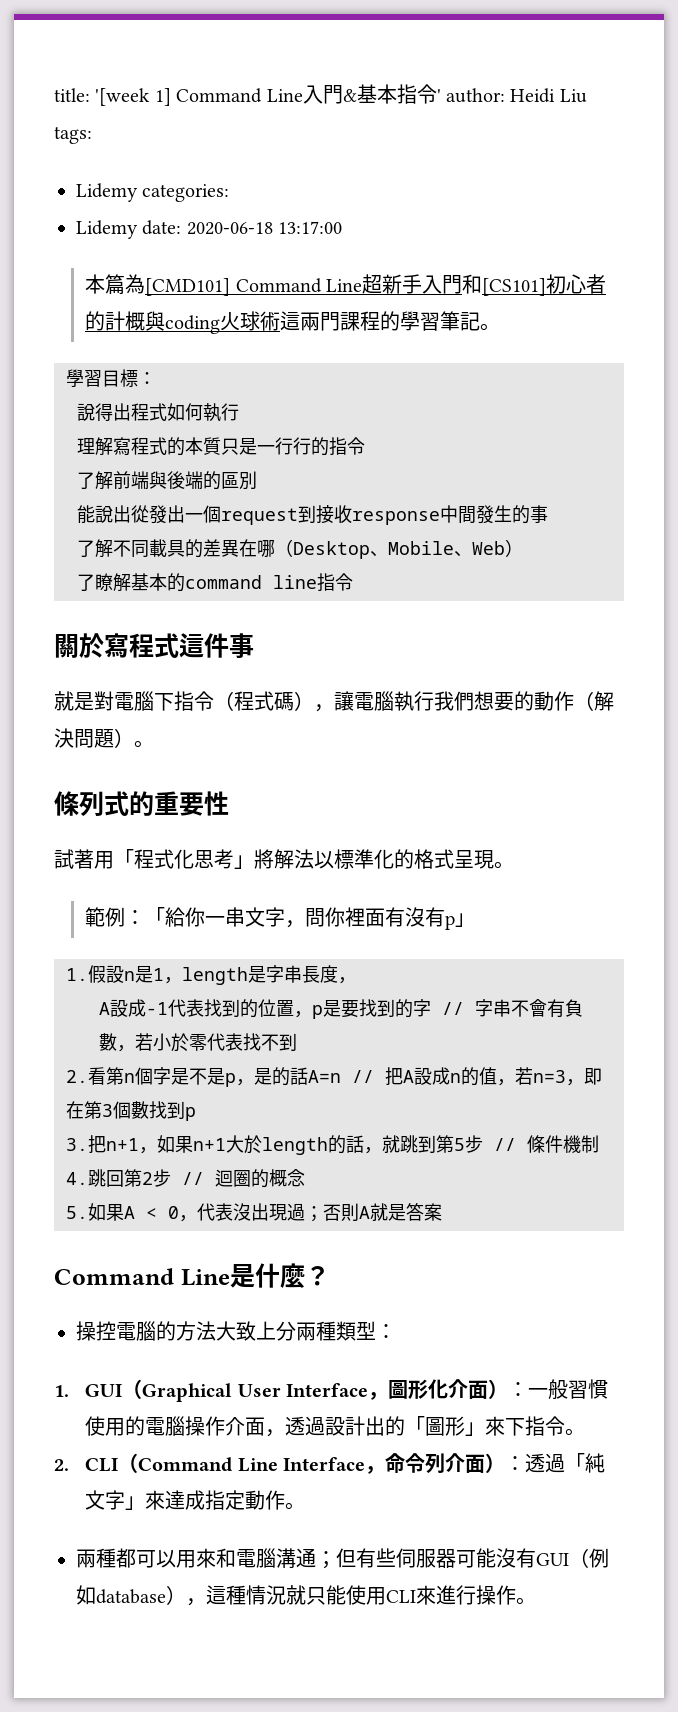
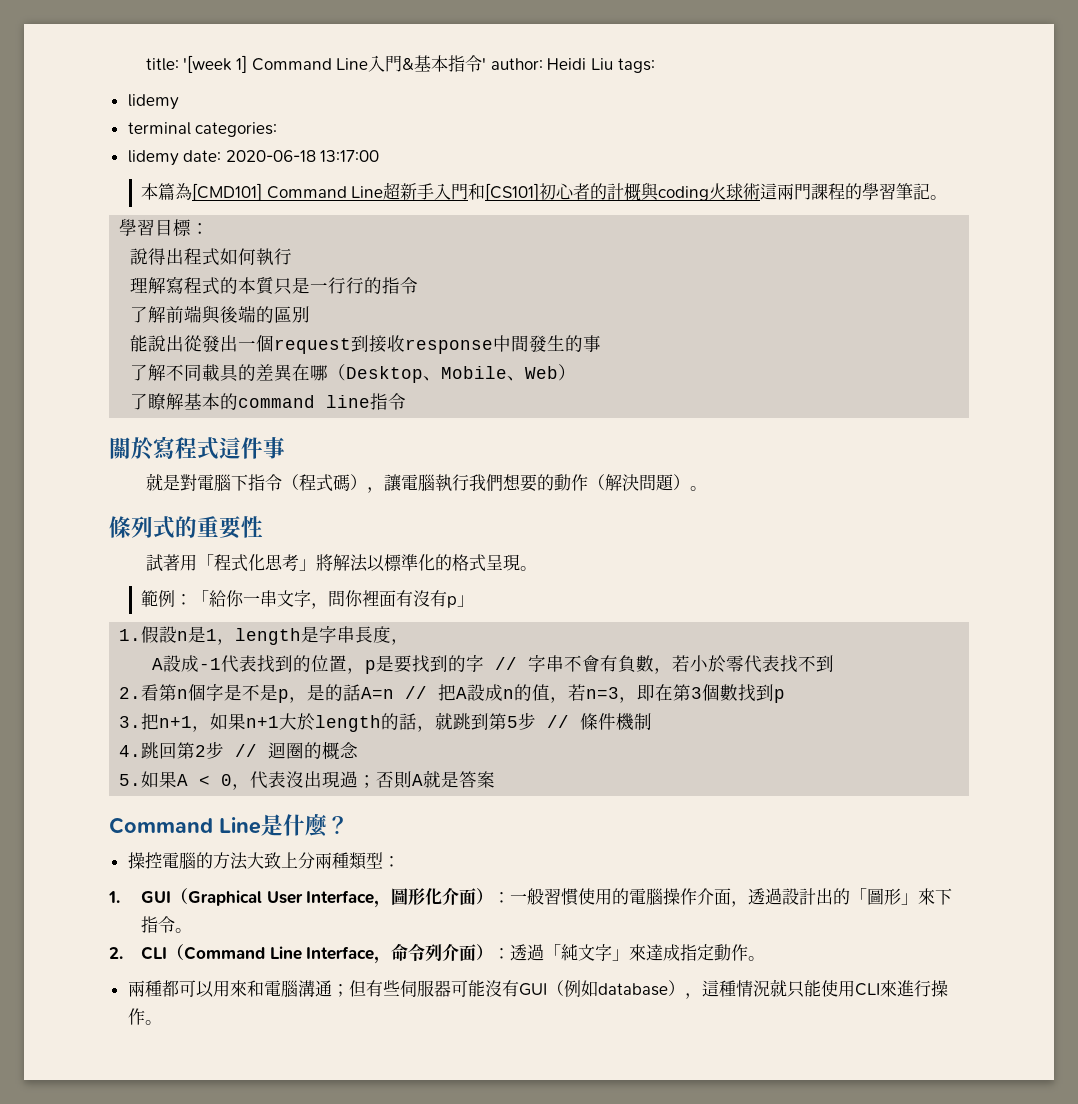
  title: '[week 1] Command Line入門&基本指令' author: Heidi Liu tags:
- Lidemy categories:
+ lidemy
+ terminal categories:
- Lidemy date: 2020-06-18 13:17:00
+ lidemy date: 2020-06-18 13:17:00

